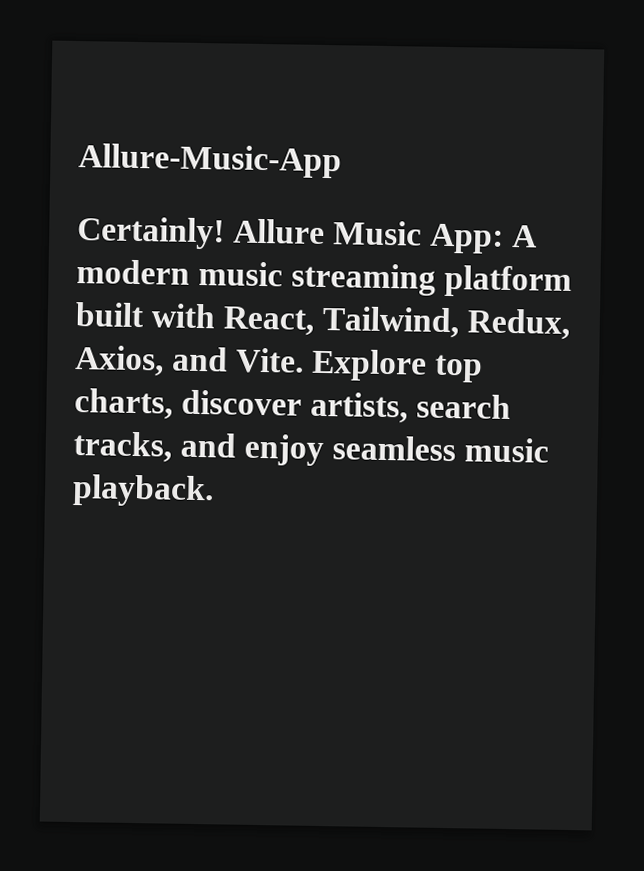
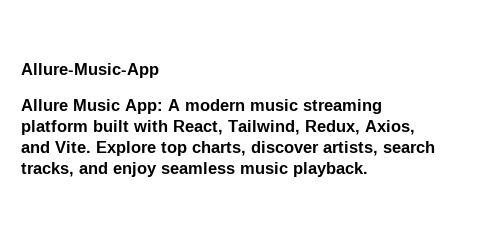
- Certainly!

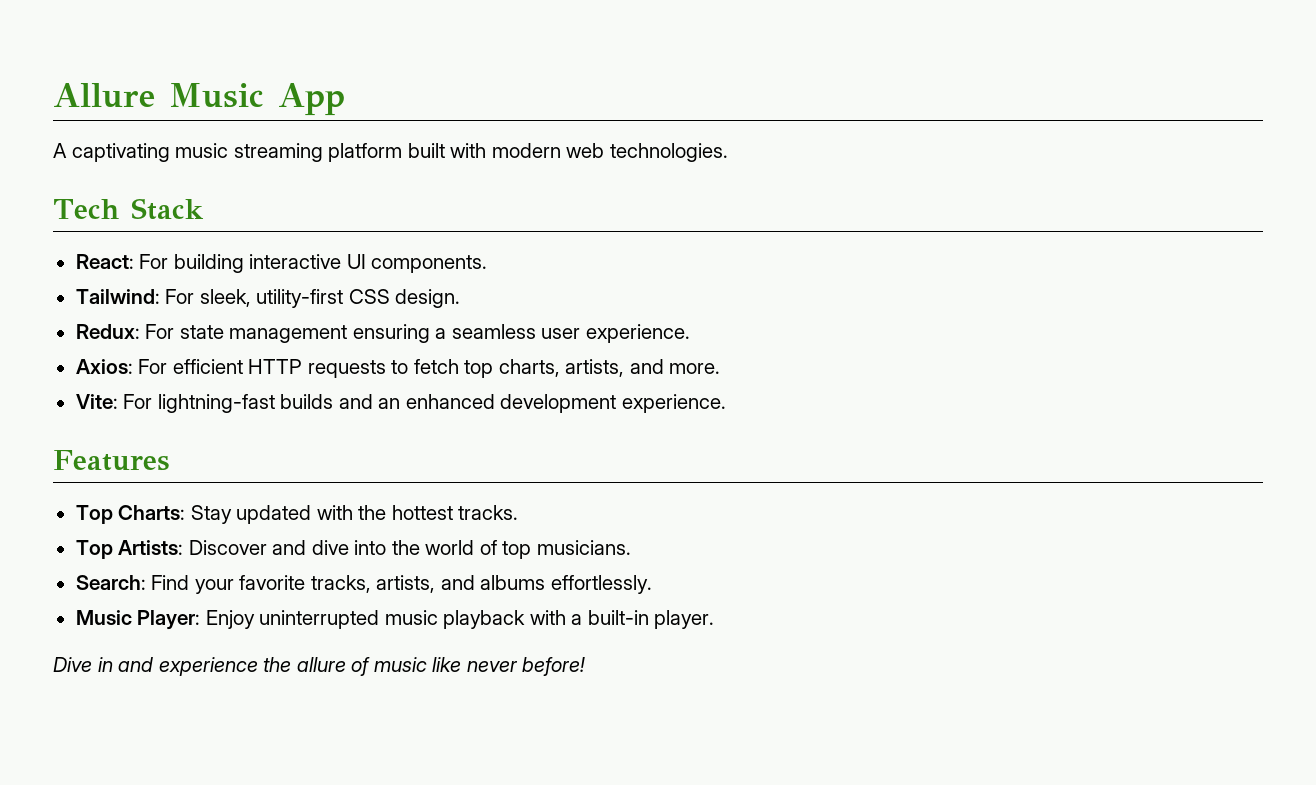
- Allure-Music-App
- Allure Music App: A modern music streaming platform built with React, Tailwind, Redux, Axios, and Vite. Explore top charts, discover artists, search tracks, and enjoy seamless music playback.
+ Allure Music App
+ A captivating music streaming platform built with modern web technologies.
+ Tech Stack
+ React: For building interactive UI components.
+ Tailwind: For sleek, utility-first CSS design.
+ Redux: For state management ensuring a seamless user experience.
+ Axios: For efficient HTTP requests to fetch top charts, artists, and more.
+ Vite: For lightning-fast builds and an enhanced development experience.
+ Features
+ Top Charts: Stay updated with the hottest tracks.
+ Top Artists: Discover and dive into the world of top musicians.
+ Search: Find your favorite tracks, artists, and albums effortlessly.
+ Music Player: Enjoy uninterrupted music playback with a built-in player.
+ Dive in and experience the allure of music like never before!

